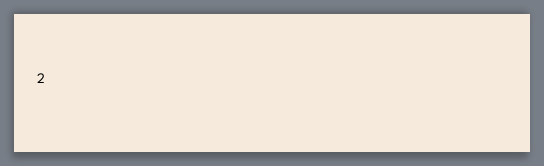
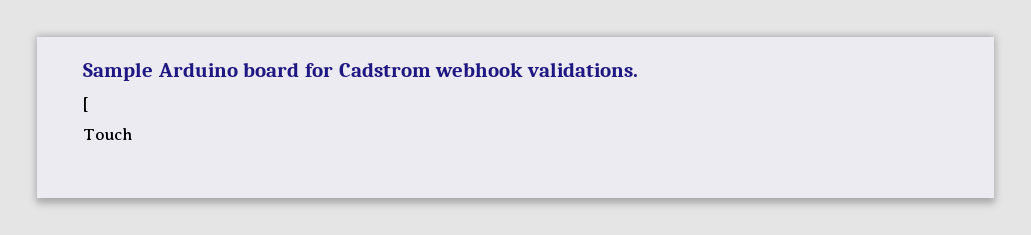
- 2
+ Sample Arduino board for Cadstrom webhook validations.
+ [
+ Touch

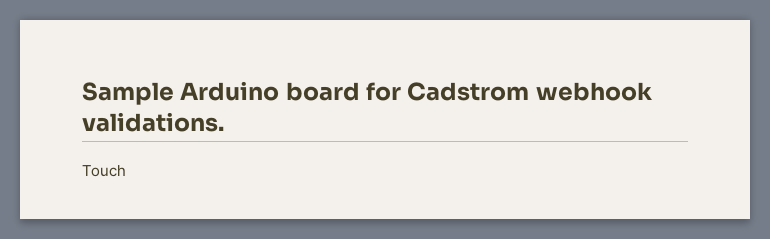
- [

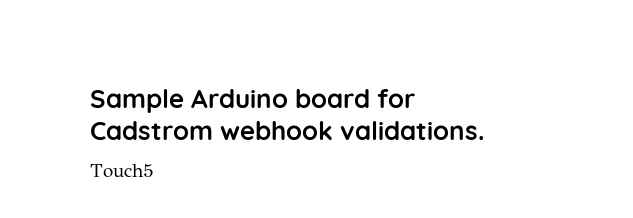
- Touch
+ Touch5

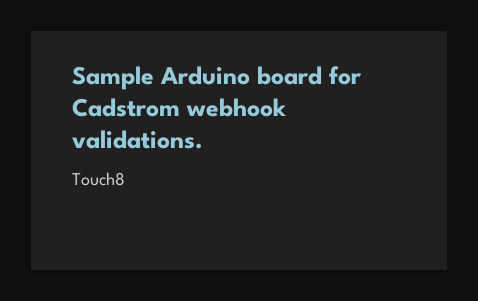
- Touch5
+ Touch8

